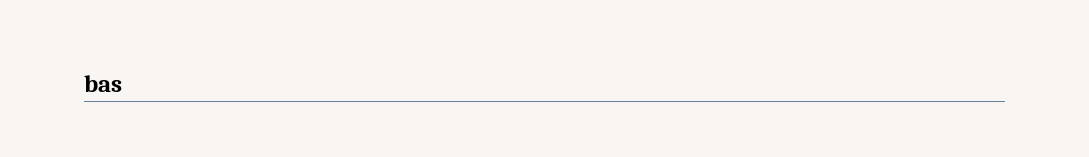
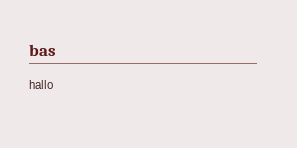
+ hallo

